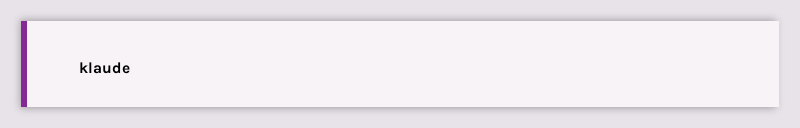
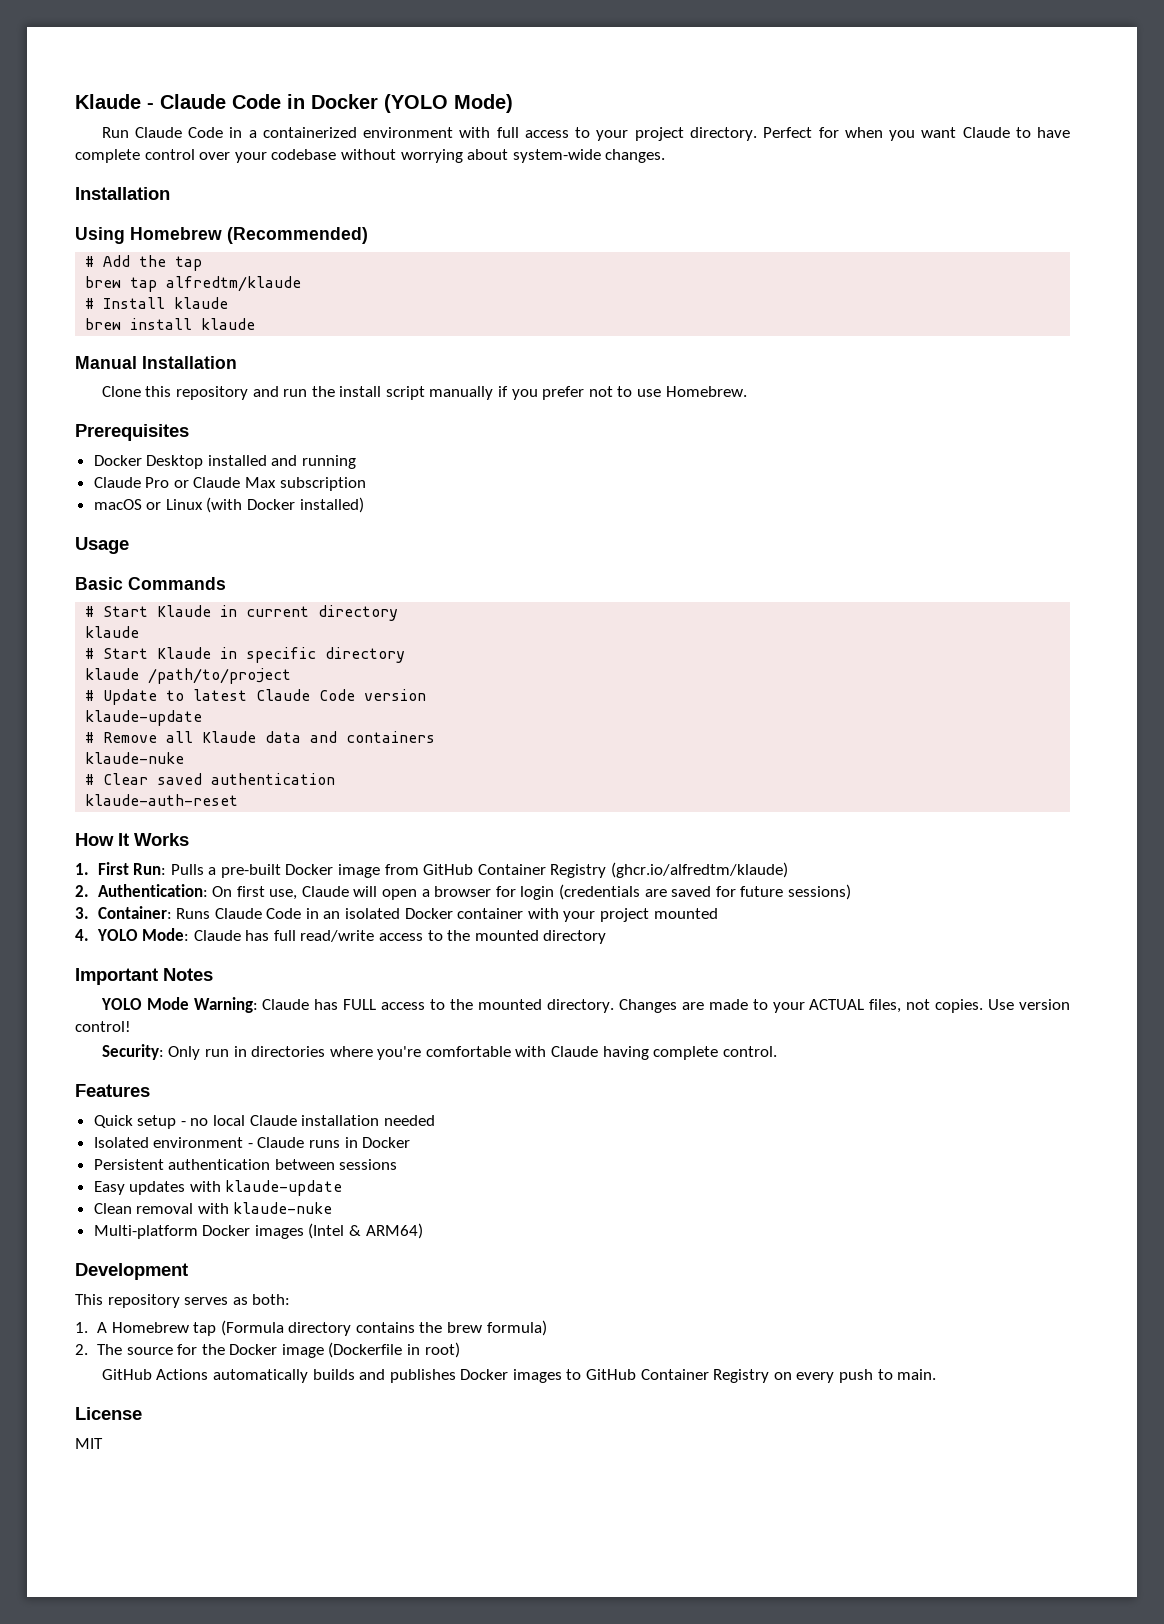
+ Klaude - Claude Code in Docker (YOLO Mode)
+ Run Claude Code in a containerized environment with full access to your project directory. Perfect for when you want Claude to have complete control over your codebase without worrying about system-wide changes.
+ Installation
+ Using Homebrew (Recommended)
+ # Add the tap
+ brew tap alfredtm/klaude
+ # Install klaude
+ brew install klaude
+ Manual Installation
+ Clone this repository and run the install script manually if you prefer not to use Homebrew.
+ Prerequisites
+ Docker Desktop installed and running
+ Claude Pro or Claude Max subscription
+ macOS or Linux (with Docker installed)
+ Usage
+ Basic Commands
+ # Start Klaude in current directory
  klaude
+ # Start Klaude in specific directory
+ klaude /path/to/project
+ # Update to latest Claude Code version
+ klaude-update
+ # Remove all Klaude data and containers
+ klaude-nuke
+ # Clear saved authentication
+ klaude-auth-reset
+ How It Works
+ 1. First Run: Pulls a pre-built Docker image from GitHub Container Registry (ghcr.io/alfredtm/klaude)
+ 2. Authentication: On first use, Claude will open a browser for login (credentials are saved for future sessions)
+ 3. Container: Runs Claude Code in an isolated Docker container with your project mounted
+ 4. YOLO Mode: Claude has full read/write access to the mounted directory
+ Important Notes
+ YOLO Mode Warning: Claude has FULL access to the mounted directory. Changes are made to your ACTUAL files, not copies. Use version control!
+ Security: Only run in directories where you're comfortable with Claude having complete control.
+ Features
+ Quick setup - no local Claude installation needed
+ Isolated environment - Claude runs in Docker
+ Persistent authentication between sessions
+ Easy updates with klaude-update
+ Clean removal with klaude-nuke
+ Multi-platform Docker images (Intel & ARM64)
+ Development
+ This repository serves as both:
+ 1. A Homebrew tap (Formula directory contains the brew formula)
+ 2. The source for the Docker image (Dockerfile in root)
+ GitHub Actions automatically builds and publishes Docker images to GitHub Container Registry on every push to main.
+ License
+ MIT

